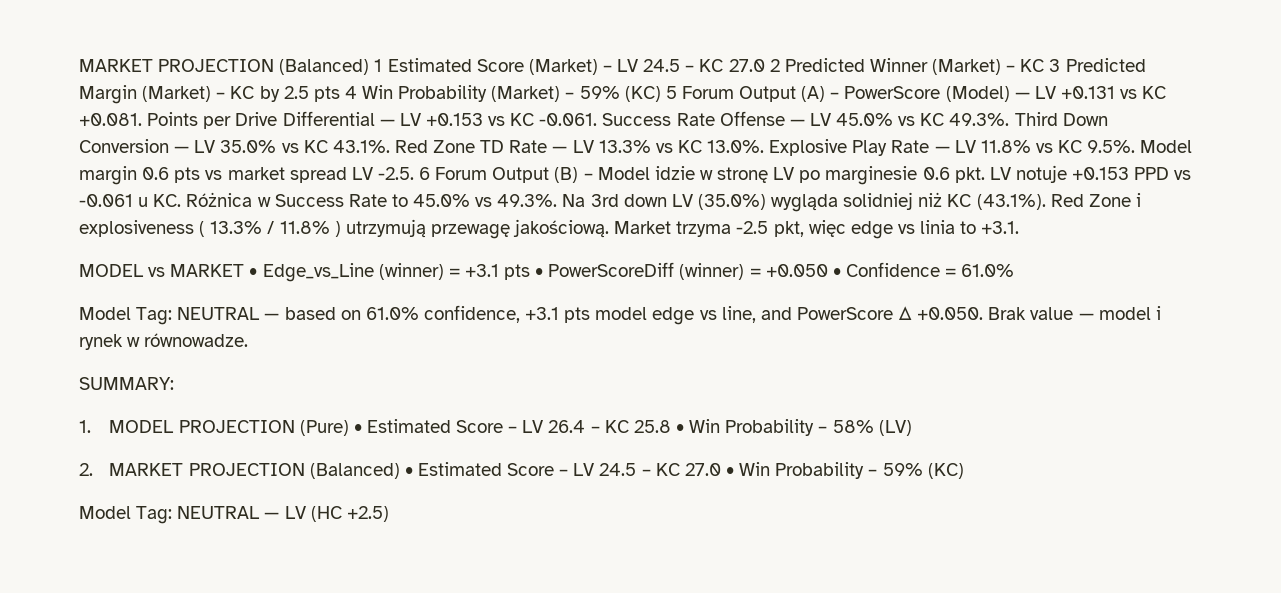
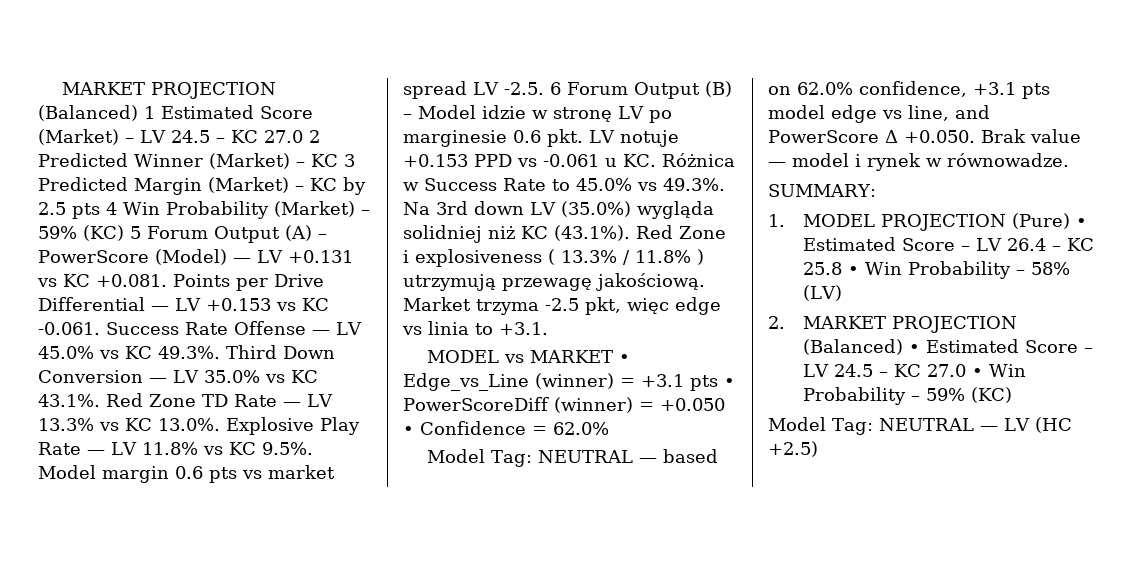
- MODEL vs MARKET • Edge_vs_Line (winner) = +3.1 pts • PowerScoreDiff (winner) = +0.050 • Confidence = 61.0%
+ MODEL vs MARKET • Edge_vs_Line (winner) = +3.1 pts • PowerScoreDiff (winner) = +0.050 • Confidence = 62.0%
- Model Tag: NEUTRAL — based on 61.0% confidence, +3.1 pts model edge vs line, and PowerScore Δ +0.050. Brak value — model i rynek w równowadze.
+ Model Tag: NEUTRAL — based on 62.0% confidence, +3.1 pts model edge vs line, and PowerScore Δ +0.050. Brak value — model i rynek w równowadze.

